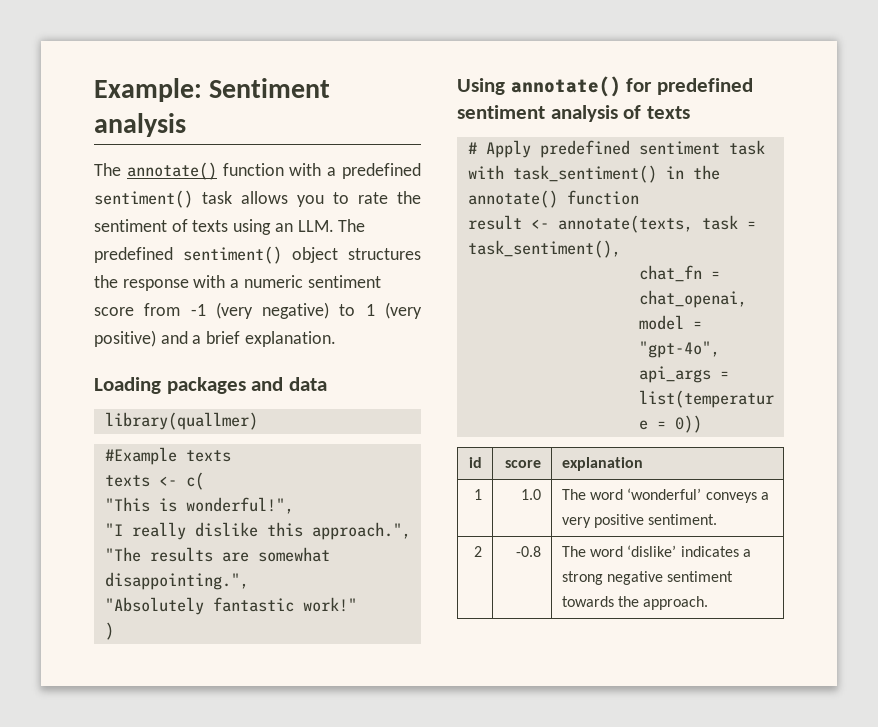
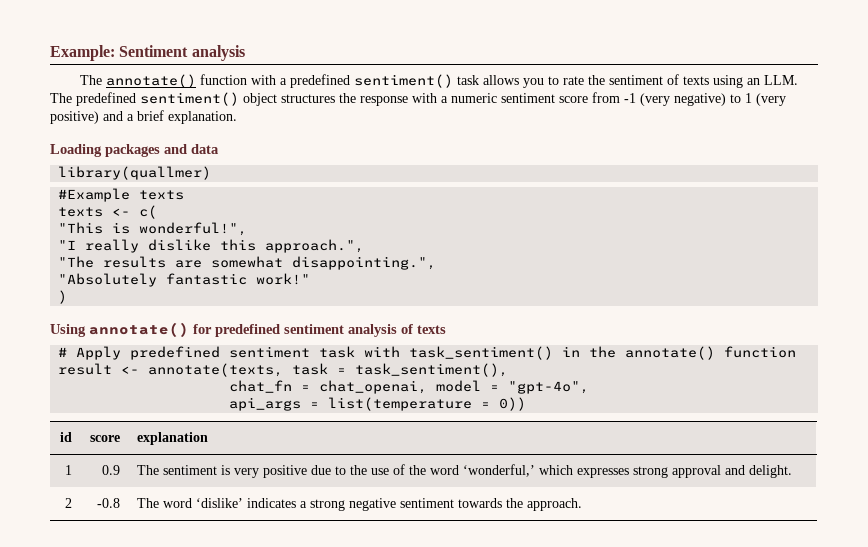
- 1 | 1.0 | The word ‘wonderful’ conveys a very positive sentiment.
+ 1 | 0.9 | The sentiment is very positive due to the use of the word ‘wonderful,’ which expresses strong approval and delight.

